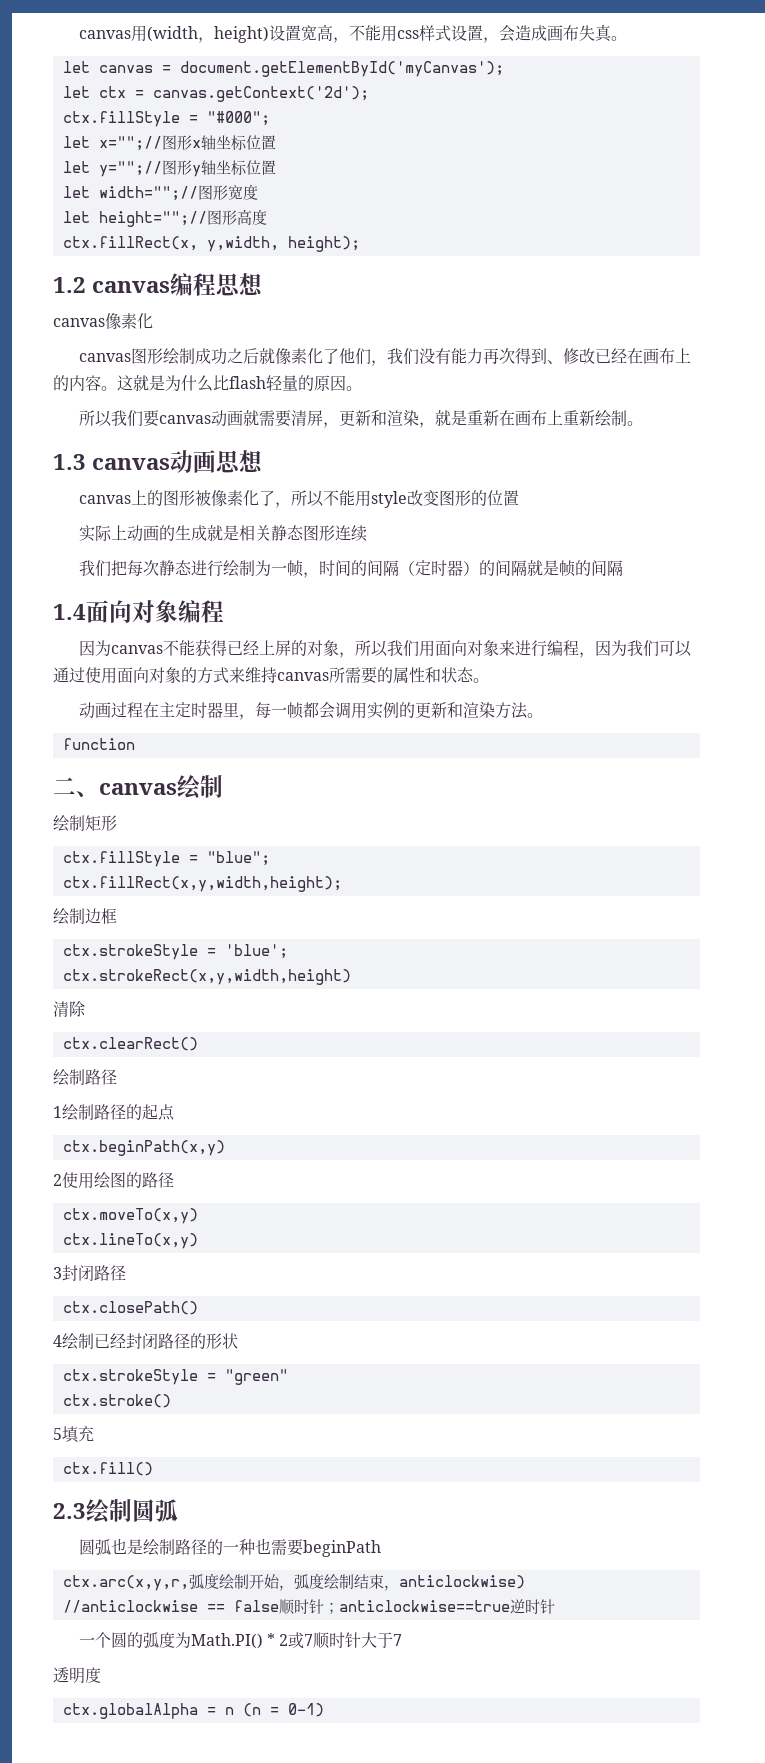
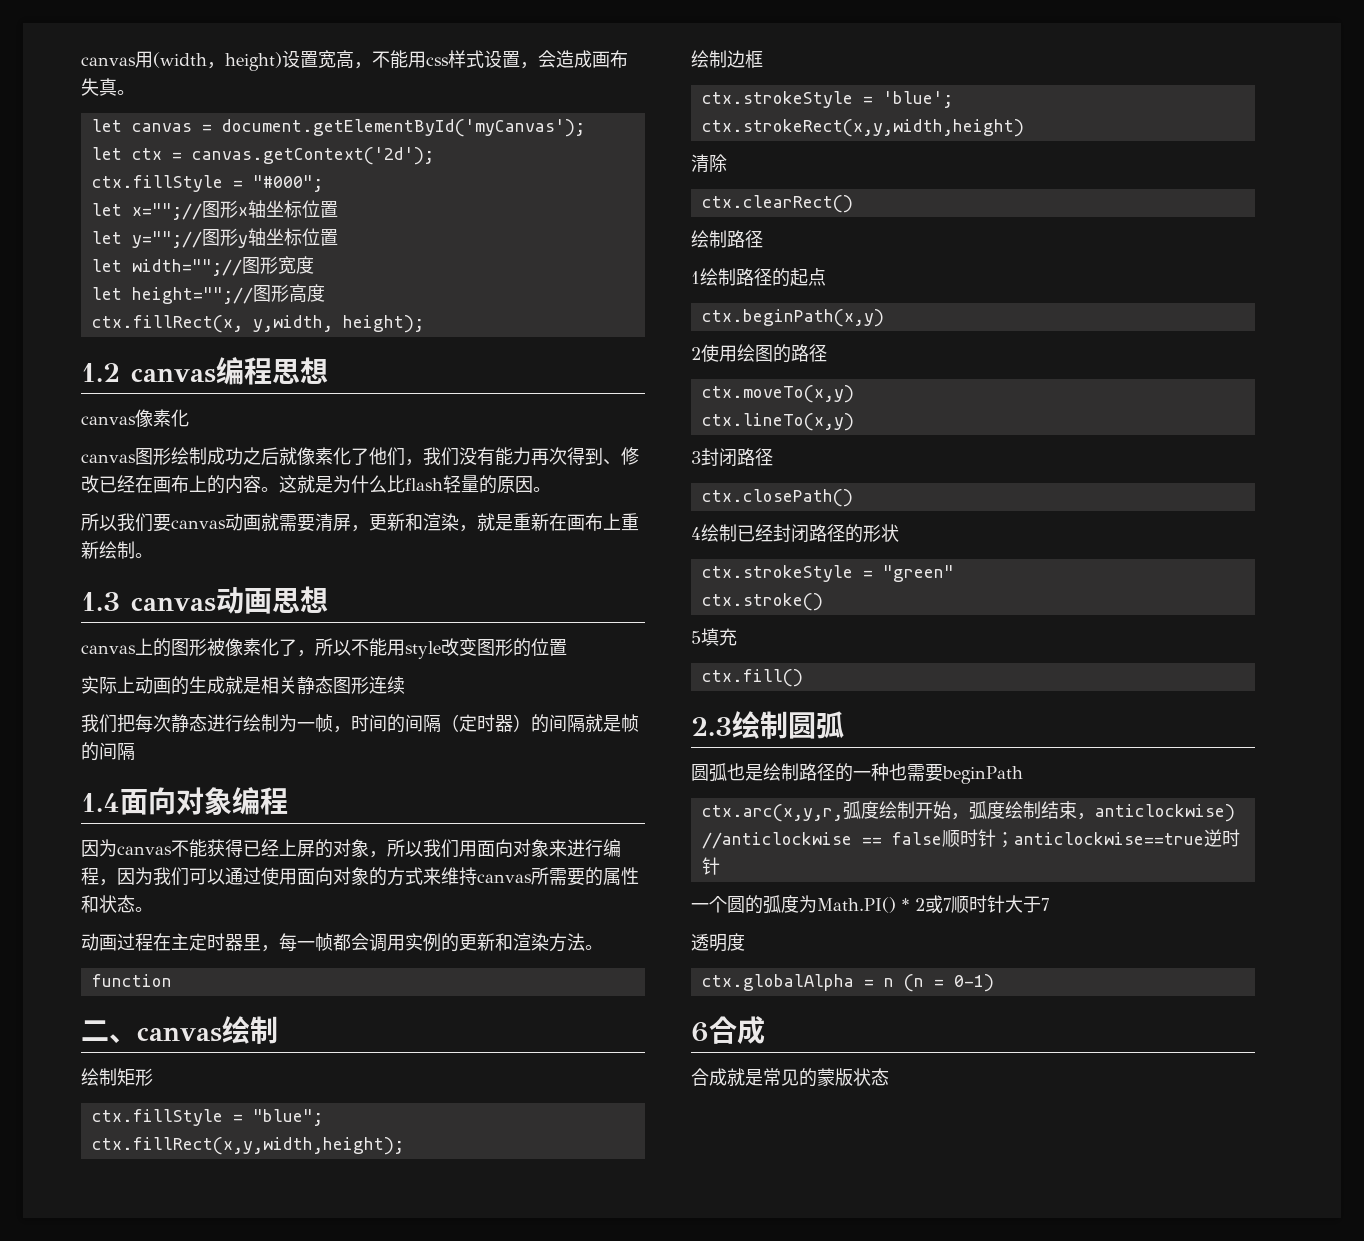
+ 6合成
+ 合成就是常见的蒙版状态

